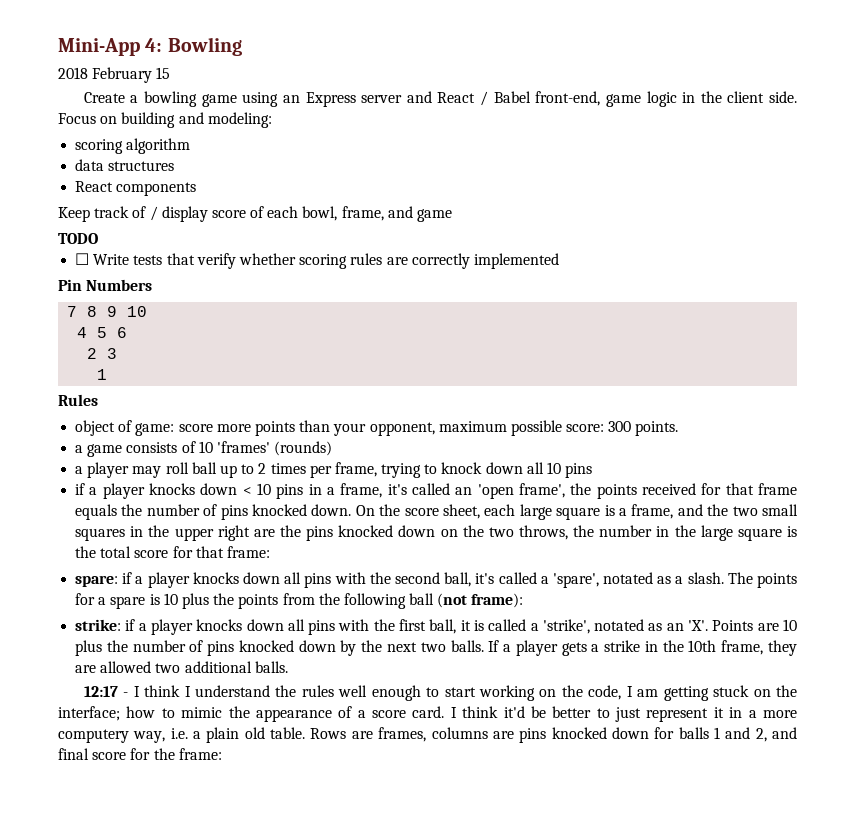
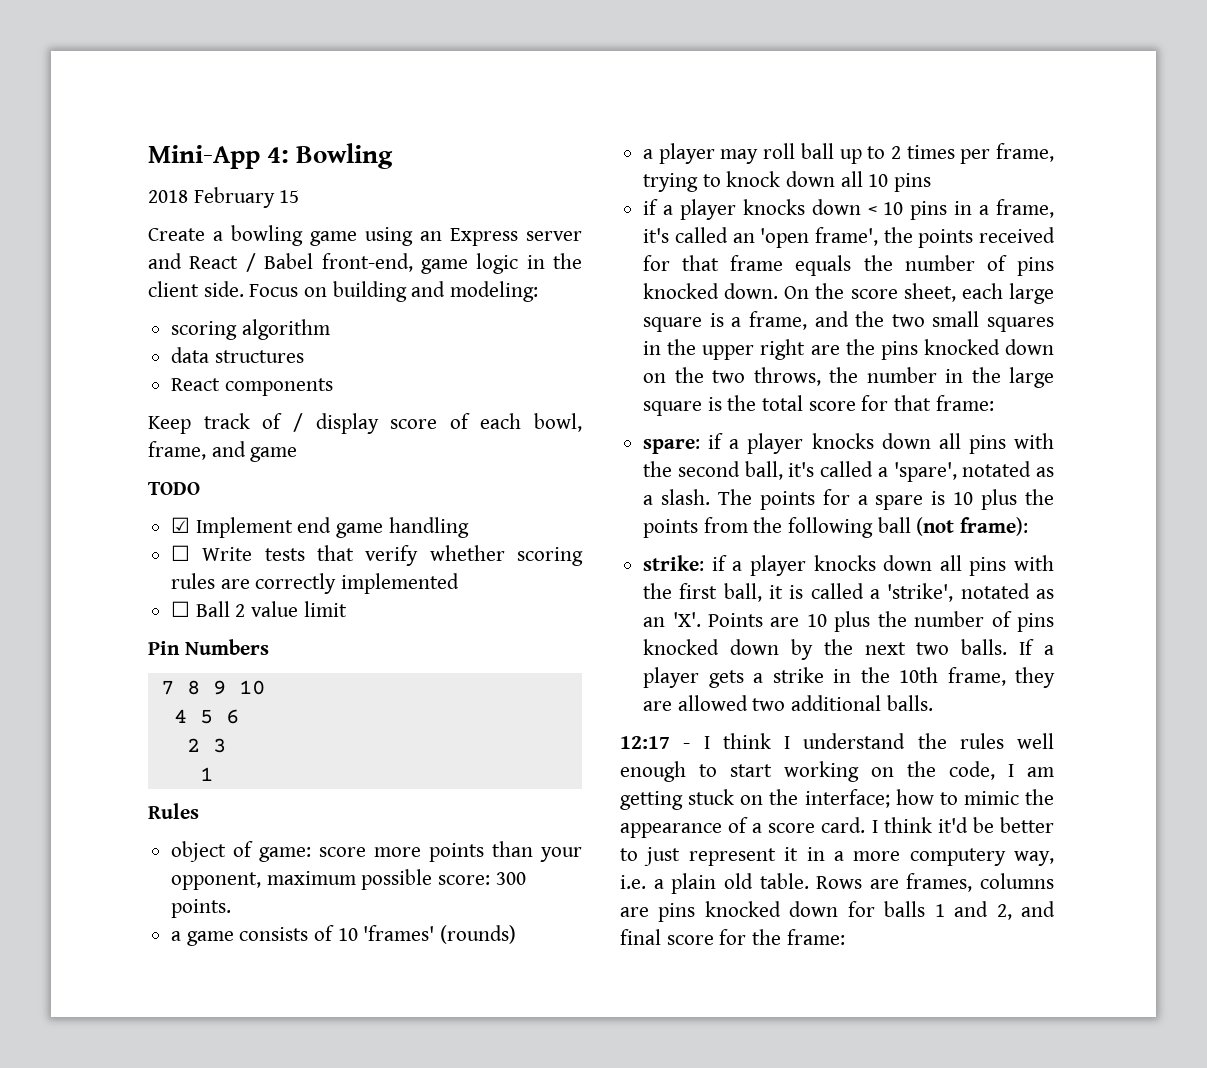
+ ☑ Implement end game handling
+ ☐ Ball 2 value limit

